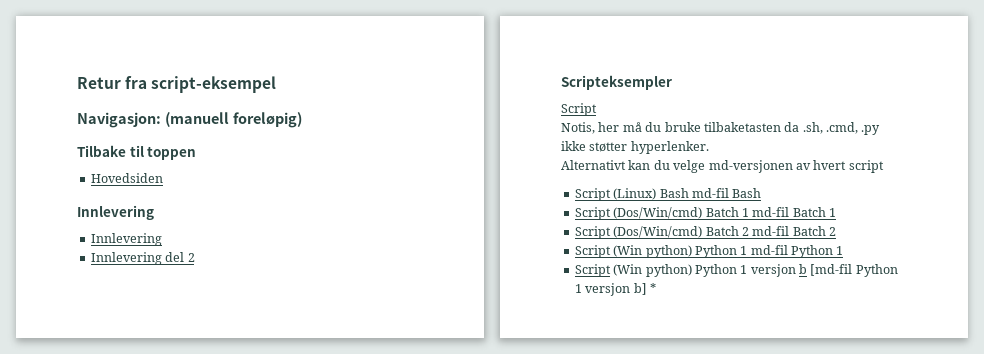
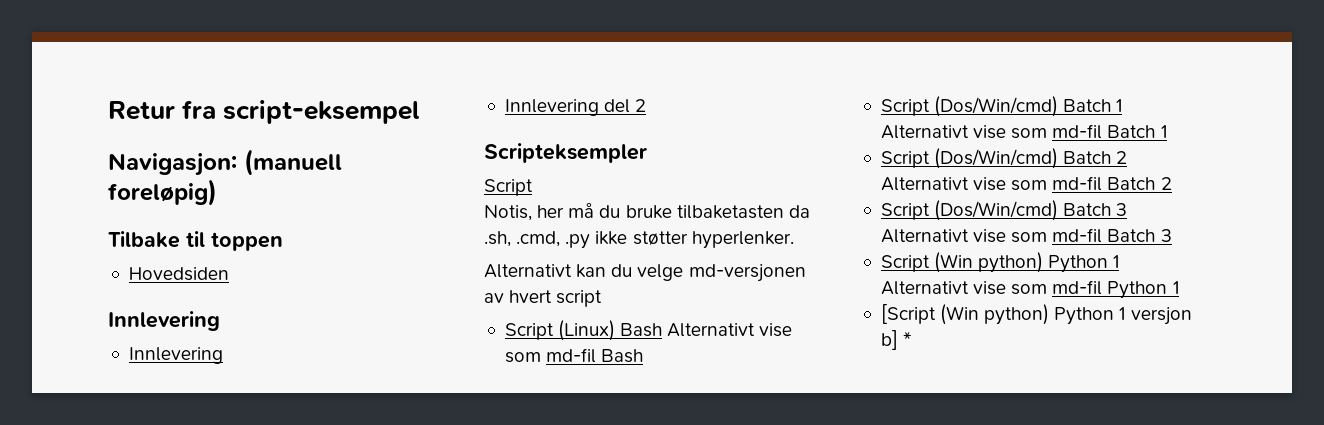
- Script (Linux) Bash md-fil Bash
+ Script (Linux) Bash Alternativt vise som md-fil Bash
- Script (Dos/Win/cmd) Batch 1 md-fil Batch 1
+ Script (Dos/Win/cmd) Batch 1 Alternativt vise som md-fil Batch 1
- Script (Dos/Win/cmd) Batch 2 md-fil Batch 2
+ Script (Dos/Win/cmd) Batch 2 Alternativt vise som md-fil Batch 2
- Script (Win python) Python 1 md-fil Python 1
+ Script (Dos/Win/cmd) Batch 3 Alternativt vise som md-fil Batch 3
+ Script (Win python) Python 1 Alternativt vise som md-fil Python 1
- Script (Win python) Python 1 versjon b [md-fil Python 1 versjon b] *
+ [Script (Win python) Python 1 versjon b] *

